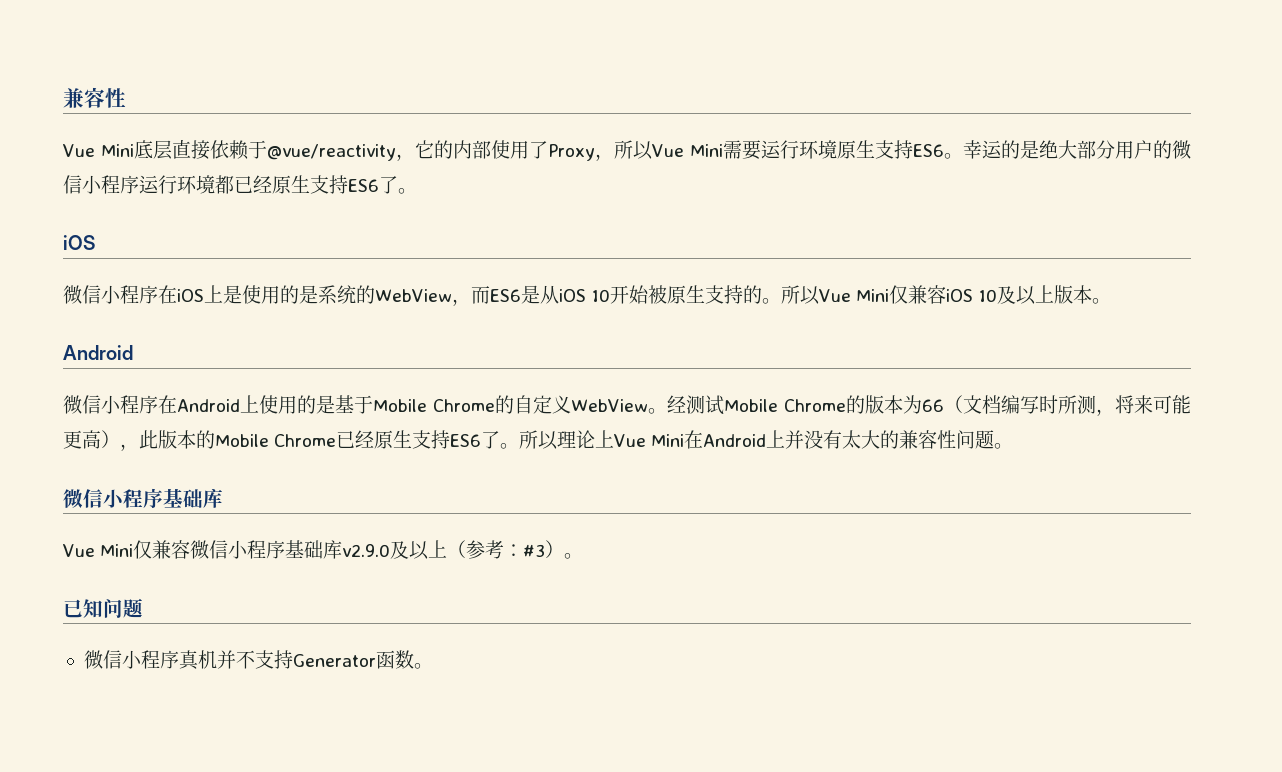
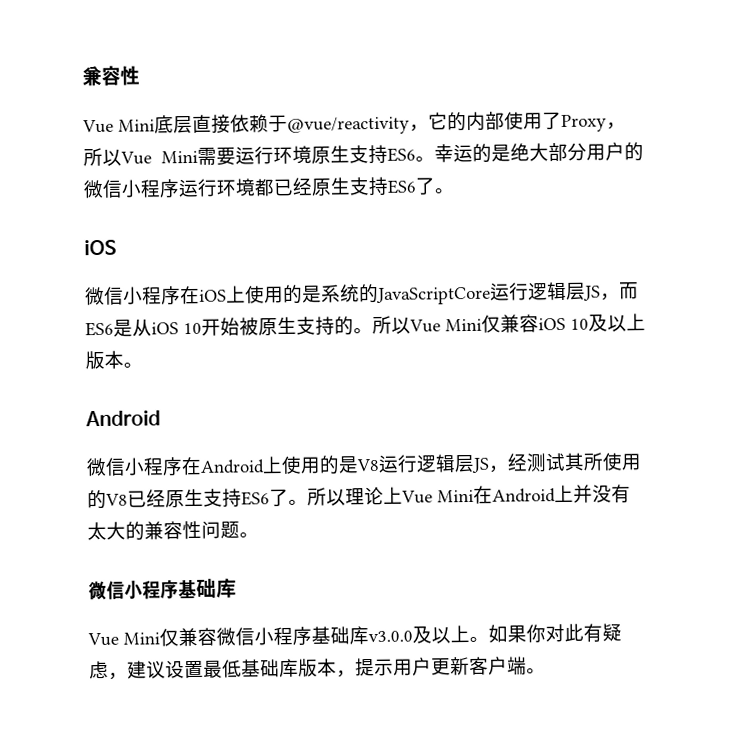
- 微信小程序在iOS上是使用的是系统的WebView，而ES6是从iOS 10开始被原生支持的。
+ 微信小程序在iOS上使用的是系统的JavaScriptCore运行逻辑层JS，而ES6是从iOS 10开始被原生支持的。
- 微信小程序在Android上使用的是基于Mobile Chrome的自定义WebView。经测试Mobile Chrome的版本为66（文档编写时所测，将来可能更高），此版本的Mobile Chrome已经原生支持ES6了。
+ 微信小程序在Android上使用的是V8运行逻辑层JS，经测试其所使用的V8已经原生支持ES6了。
- Vue Mini仅兼容微信小程序基础库v2.9.0及以上（参考：#3）。
- 已知问题
- 微信小程序真机并不支持Generator函数。
+ Vue Mini仅兼容微信小程序基础库v3.0.0及以上。如果你对此有疑虑，建议设置最低基础库版本，提示用户更新客户端。

